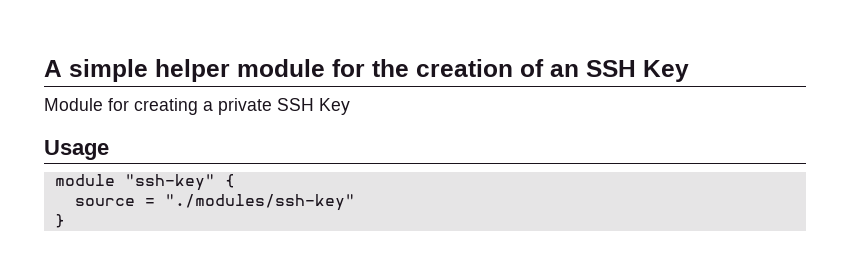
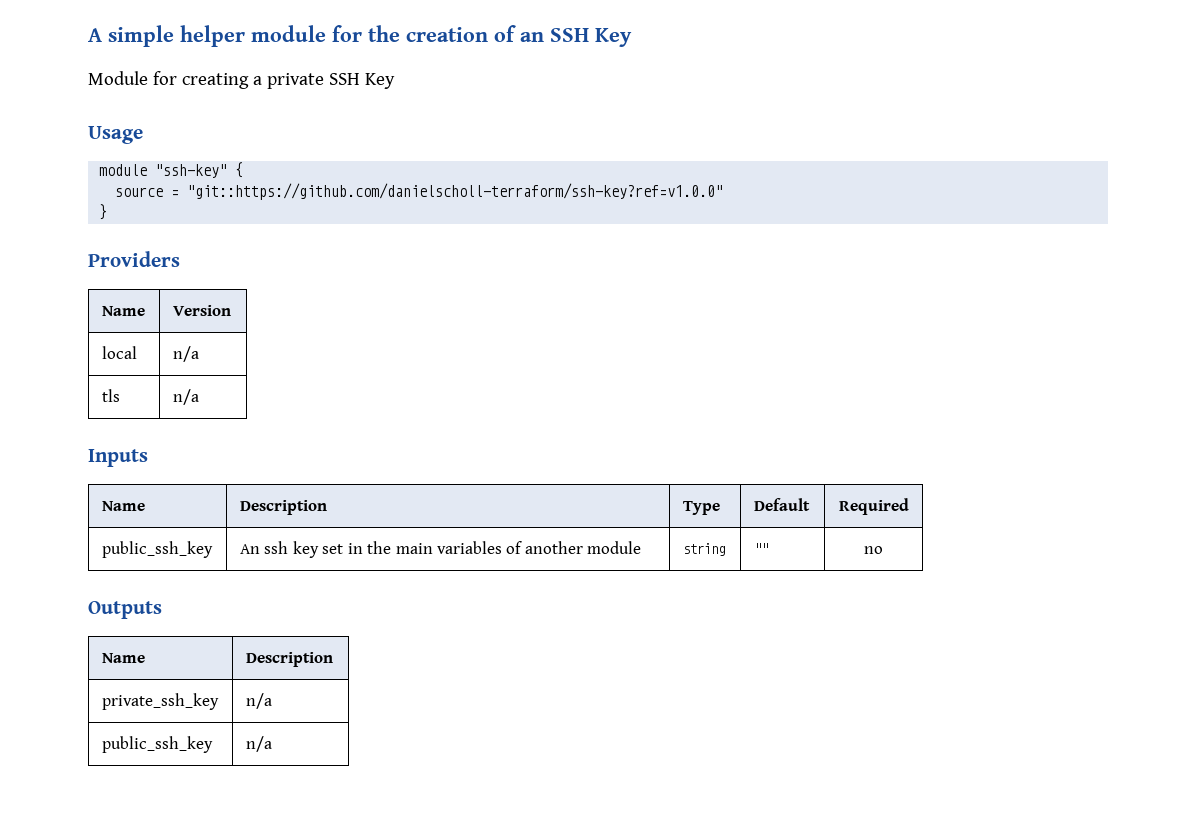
- source = "./modules/ssh-key"
+ source = "git::https://github.com/danielscholl-terraform/ssh-key?ref=v1.0.0"
+ Providers
+ Name | Version
+ local | n/a
+ tls | n/a
+ Inputs
+ Name | Description | Type | Default | Required
+ public_ssh_key | An ssh key set in the main variables of another module | string | "" | no
+ Outputs
+ Name | Description
+ private_ssh_key | n/a
+ public_ssh_key | n/a

